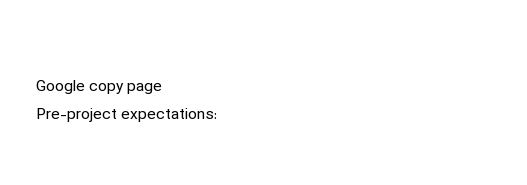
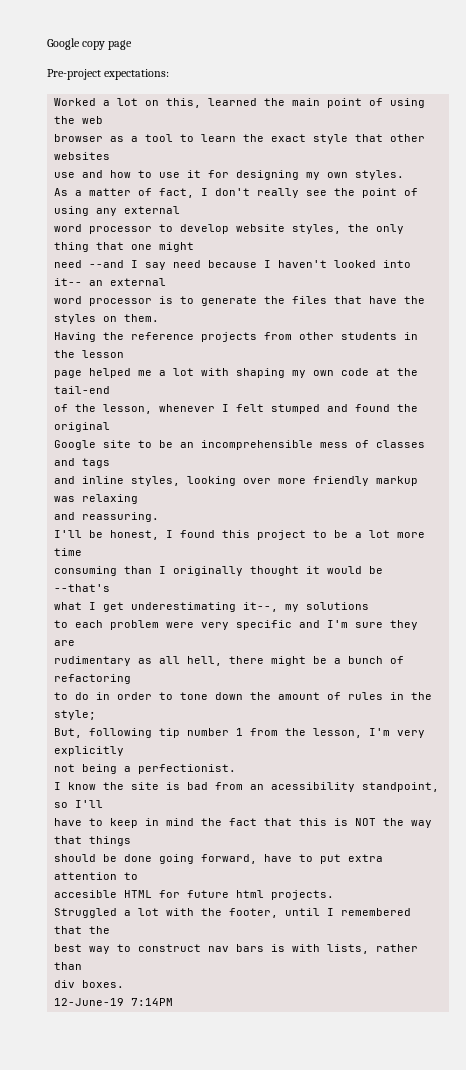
+ Worked a lot on this, learned the main point of using the web
+ browser as a tool to learn the exact style that other websites
+ use and how to use it for designing my own styles.
+ As a matter of fact, I don't really see the point of using any external
+ word processor to develop website styles, the only thing that one might
+ need --and I say need because I haven't looked into it-- an external
+ word processor is to generate the files that have the styles on them.
+ Having the reference projects from other students in the lesson
+ page helped me a lot with shaping my own code at the tail-end
+ of the lesson, whenever I felt stumped and found the original
+ Google site to be an incomprehensible mess of classes and tags
+ and inline styles, looking over more friendly markup was relaxing
+ and reassuring.
+ I'll be honest, I found this project to be a lot more time
+ consuming than I originally thought it would be --that's
+ what I get underestimating it--, my solutions
+ to each problem were very specific and I'm sure they are
+ rudimentary as all hell, there might be a bunch of refactoring
+ to do in order to tone down the amount of rules in the style;
+ But, following tip number 1 from the lesson, I'm very explicitly
+ not being a perfectionist.
+ I know the site is bad from an acessibility standpoint, so I'll
+ have to keep in mind the fact that this is NOT the way that things
+ should be done going forward, have to put extra attention to
+ accesible HTML for future html projects.
+ Struggled a lot with the footer, until I remembered that the
+ best way to construct nav bars is with lists, rather than
+ div boxes.
+ 12-June-19 7:14PM

